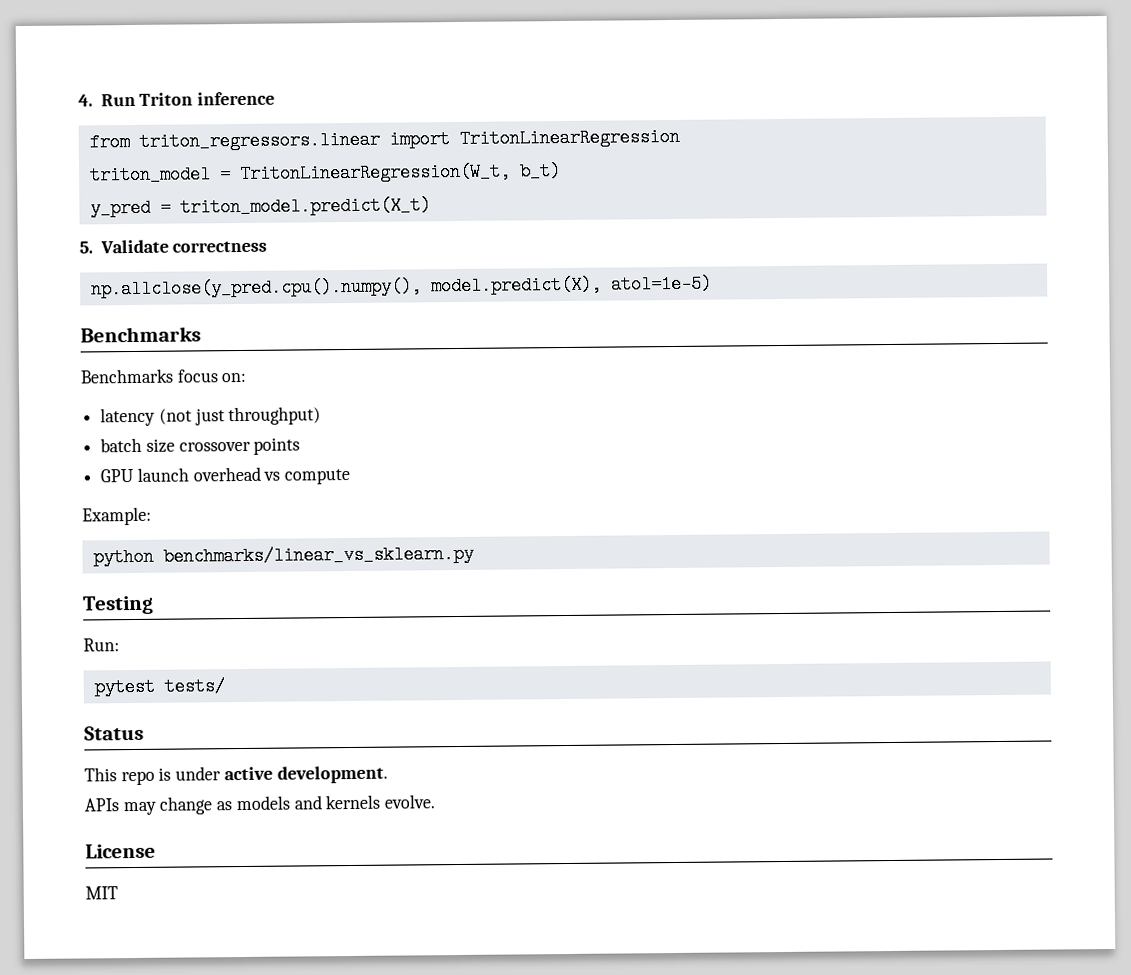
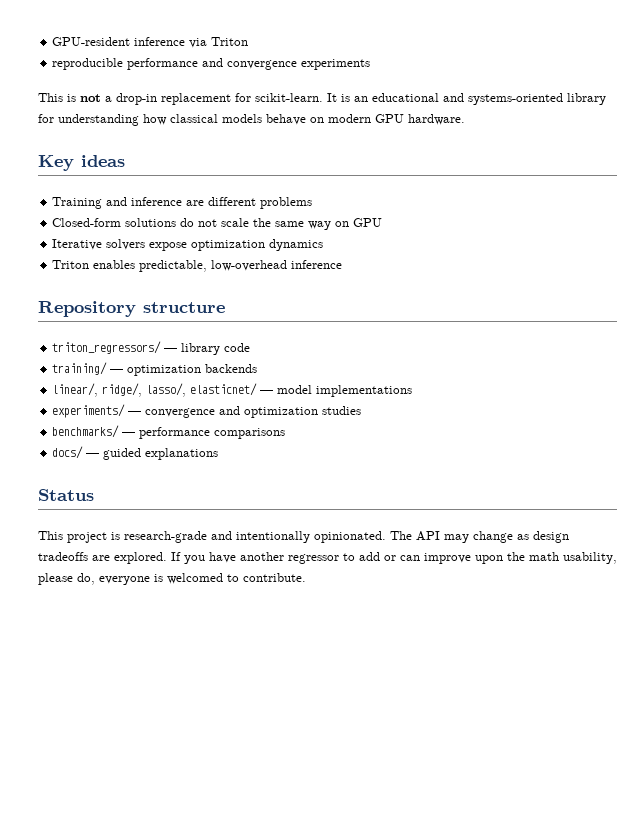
- 4. Run Triton inference
- from triton_regressors.linear import TritonLinearRegression
- triton_model = TritonLinearRegression(W_t, b_t)
- y_pred = triton_model.predict(X_t)
- 5. Validate correctness
- np.allclose(y_pred.cpu().numpy(), model.predict(X), atol=1e-5)
- Benchmarks
- Benchmarks focus on:
- latency (not just throughput)
- batch size crossover points
- GPU launch overhead vs compute
- Example:
- python benchmarks/linear_vs_sklearn.py
- Testing
- Run:
- pytest tests/
+ GPU-resident inference via Triton
+ reproducible performance and convergence experiments
+ This is not a drop-in replacement for scikit-learn. It is an educational and systems-oriented library for understanding how classical models behave on modern GPU hardware.
+ Key ideas
+ Training and inference are different problems
+ Closed-form solutions do not scale the same way on GPU
+ Iterative solvers expose optimization dynamics
+ Triton enables predictable, low-overhead inference
+ Repository structure
+ triton_regressors/ — library code
+ training/ — optimization backends
+ linear/, ridge/, lasso/, elasticnet/ — model implementations
+ experiments/ — convergence and optimization studies
+ benchmarks/ — performance comparisons
+ docs/ — guided explanations
  Status
- This repo is under active development.
- APIs may change as models and kernels evolve.
- License
- MIT
+ This project is research-grade and intentionally opinionated. The API may change as design tradeoffs are explored. If you have another regressor to add or can improve upon the math usability, please do, everyone is welcomed to contribute.

